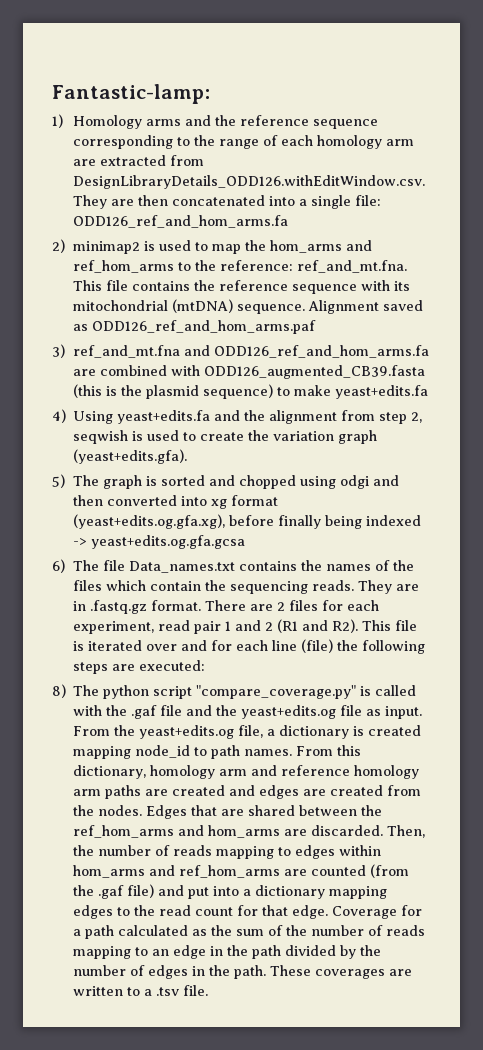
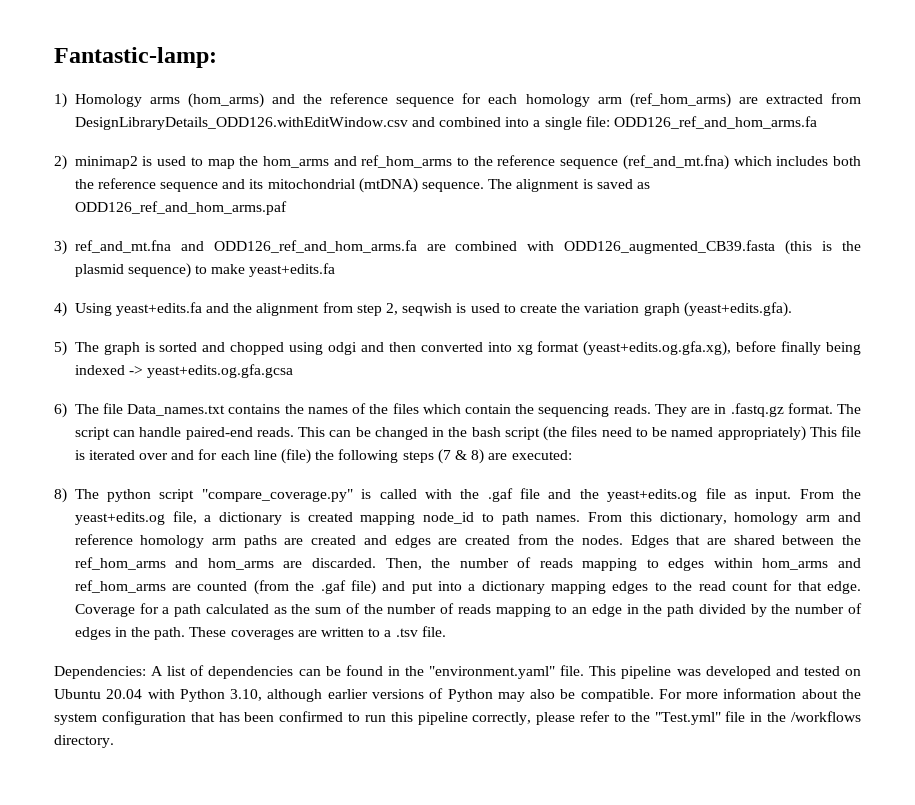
- 1) Homology arms and the reference sequence corresponding to the range of each homology arm are extracted from DesignLibraryDetails_ODD126.withEditWindow.csv. They are then concatenated into a single file: ODD126_ref_and_hom_arms.fa
+ 1) Homology arms (hom_arms) and the reference sequence for each homology arm (ref_hom_arms) are extracted from DesignLibraryDetails_ODD126.withEditWindow.csv and combined into a single file: ODD126_ref_and_hom_arms.fa
- 2) minimap2 is used to map the hom_arms and ref_hom_arms to the reference: ref_and_mt.fna. This file contains the reference sequence with its mitochondrial (mtDNA) sequence.
+ 2) minimap2 is used to map the hom_arms and ref_hom_arms to the reference sequence (ref_and_mt.fna) which includes both the reference sequence and its mitochondrial (mtDNA) sequence.
- Alignment saved as ODD126_ref_and_hom_arms.paf
+ The alignment is saved as ODD126_ref_and_hom_arms.paf
- There are 2 files for each experiment, read pair 1 and 2 (R1 and R2). This file is iterated over and for each line (file) the following steps are executed:
+ The script can handle paired-end reads. This can be changed in the bash script (the files need to be named appropriately) This file is iterated over and for each line (file) the following steps (7 & 8) are executed:
+ Dependencies: A list of dependencies can be found in the "environment.yaml" file. This pipeline was developed and tested on Ubuntu 20.04 with Python 3.10, although earlier versions of Python may also be compatible. For more information about the system configuration that has been confirmed to run this pipeline correctly, please refer to the "Test.yml" file in the /workflows directory.

